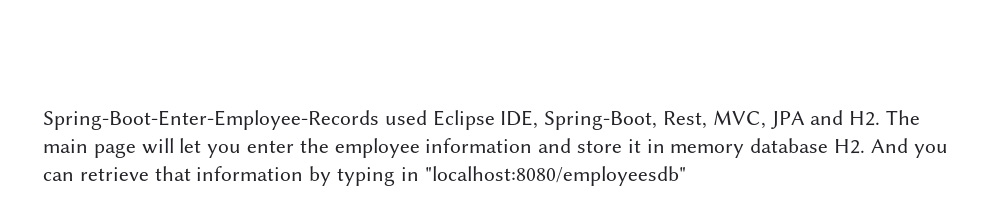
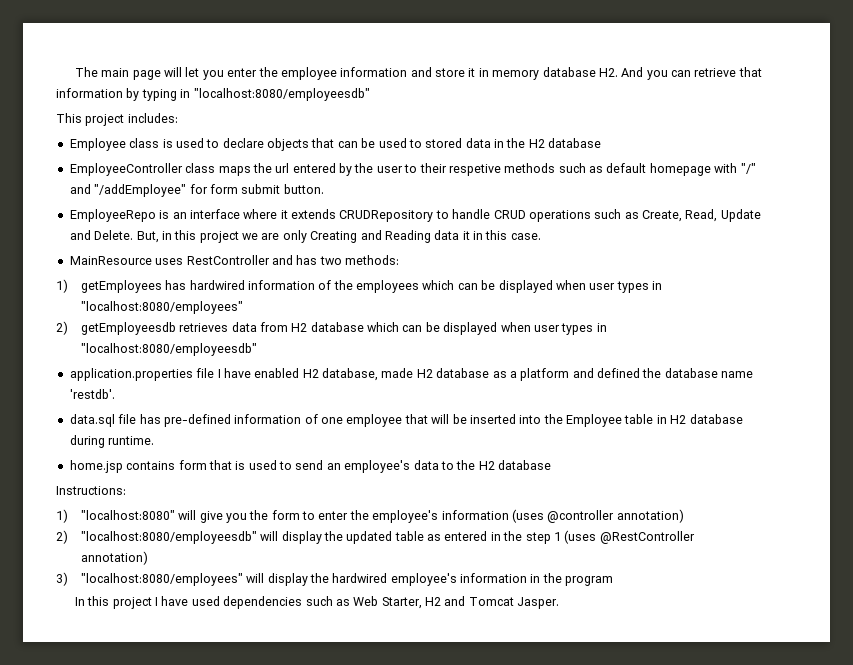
- Spring-Boot-Enter-Employee-Records used Eclipse IDE, Spring-Boot, Rest, MVC, JPA and H2. The main page will let you enter the employee information and store it in memory database H2. And you can retrieve that information by typing in "localhost:8080/employeesdb"
+ The main page will let you enter the employee information and store it in memory database H2. And you can retrieve that information by typing in "localhost:8080/employeesdb"
+ This project includes:
+ Employee class is used to declare objects that can be used to stored data in the H2 database
+ EmployeeController class maps the url entered by the user to their respetive methods such as default homepage with "/" and "/addEmployee" for form submit button.
+ EmployeeRepo is an interface where it extends CRUDRepository to handle CRUD operations such as Create, Read, Update and Delete. But, in this project we are only Creating and Reading data it in this case.
+ MainResource uses RestController and has two methods:
+ 1) getEmployees has hardwired information of the employees which can be displayed when user types in "localhost:8080/employees"
+ 2) getEmployeesdb retrieves data from H2 database which can be displayed when user types in "localhost:8080/employeesdb"
+ application.properties file I have enabled H2 database, made H2 database as a platform and defined the database name 'restdb'.
+ data.sql file has pre-defined information of one employee that will be inserted into the Employee table in H2 database during runtime.
+ home.jsp contains form that is used to send an employee's data to the H2 database
+ Instructions:
+ 1) "localhost:8080" will give you the form to enter the employee's information (uses @controller annotation)
+ 2) "localhost:8080/employeesdb" will display the updated table as entered in the step 1 (uses @RestController annotation)
+ 3) "localhost:8080/employees" will display the hardwired employee's information in the program
+ In this project I have used dependencies such as Web Starter, H2 and Tomcat Jasper.

